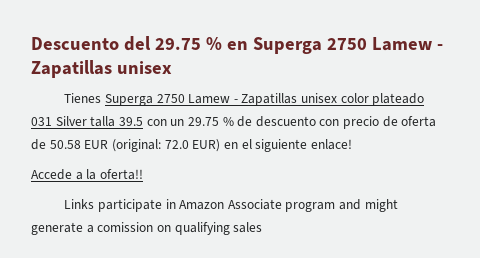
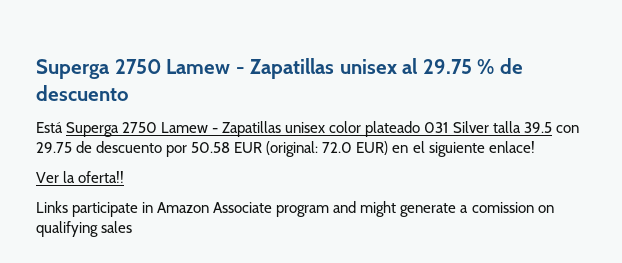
- Descuento del 29.75 % en Superga 2750 Lamew - Zapatillas unisex
- Tienes Superga 2750 Lamew - Zapatillas unisex color plateado 031 Silver talla 39.5 con un 29.75 % de descuento con precio de oferta de 50.58 EUR (original: 72.0 EUR) en el siguiente enlace!
+ Superga 2750 Lamew - Zapatillas unisex al 29.75 % de descuento
+ Está Superga 2750 Lamew - Zapatillas unisex color plateado 031 Silver talla 39.5 con 29.75 de descuento por 50.58 EUR (original: 72.0 EUR) en el siguiente enlace!
- Accede a la oferta!!
+ Ver la oferta!!

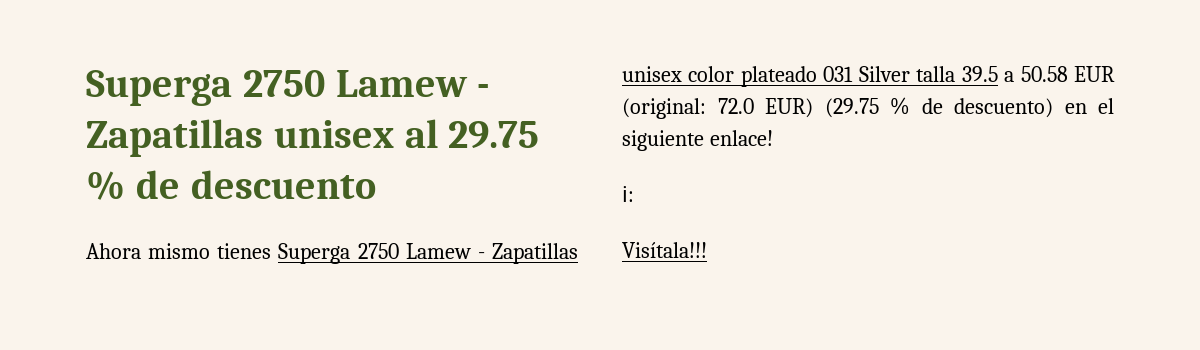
- Está Superga 2750 Lamew - Zapatillas unisex color plateado 031 Silver talla 39.5 con 29.75 de descuento por 50.58 EUR (original: 72.0 EUR) en el siguiente enlace!
+ Ahora mismo tienes Superga 2750 Lamew - Zapatillas unisex color plateado 031 Silver talla 39.5 a 50.58 EUR (original: 72.0 EUR) (29.75 % de descuento) en el siguiente enlace!
- Ver la oferta!!
- Links participate in Amazon Associate program and might generate a comission on qualifying sales
+ ℹ:
+ Visítala!!!

